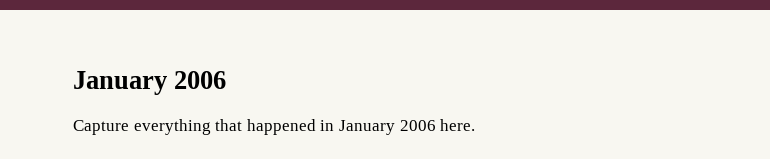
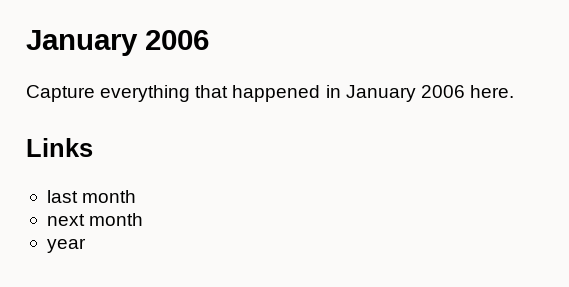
+ Links
+ last month
+ next month
+ year

